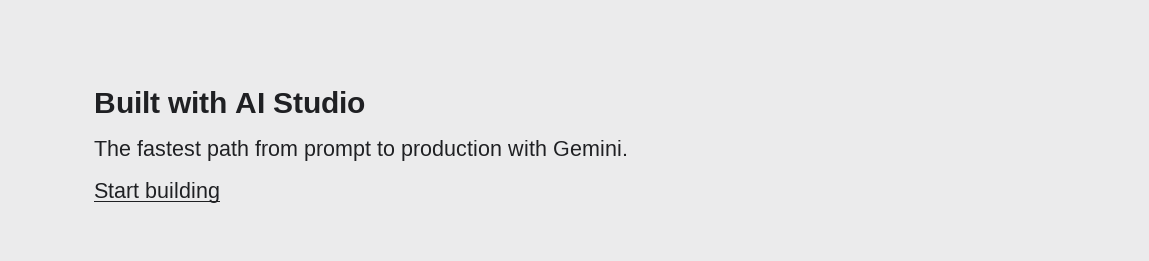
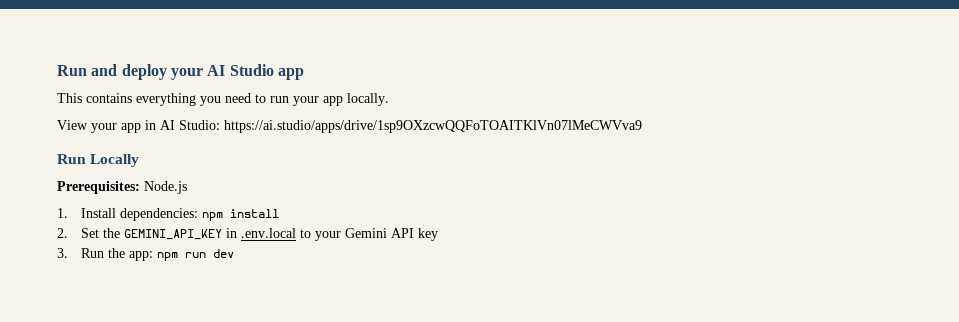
- Built with AI Studio
- The fastest path from prompt to production with Gemini.
- Start building
+ Run and deploy your AI Studio app
+ This contains everything you need to run your app locally.
+ View your app in AI Studio: https://ai.studio/apps/drive/1sp9OXzcwQQFoTOAITKlVn07lMeCWVva9
+ Run Locally
+ Prerequisites: Node.js
+ 1. Install dependencies: npm install
+ 2. Set the GEMINI_API_KEY in .env.local to your Gemini API key
+ 3. Run the app: npm run dev

